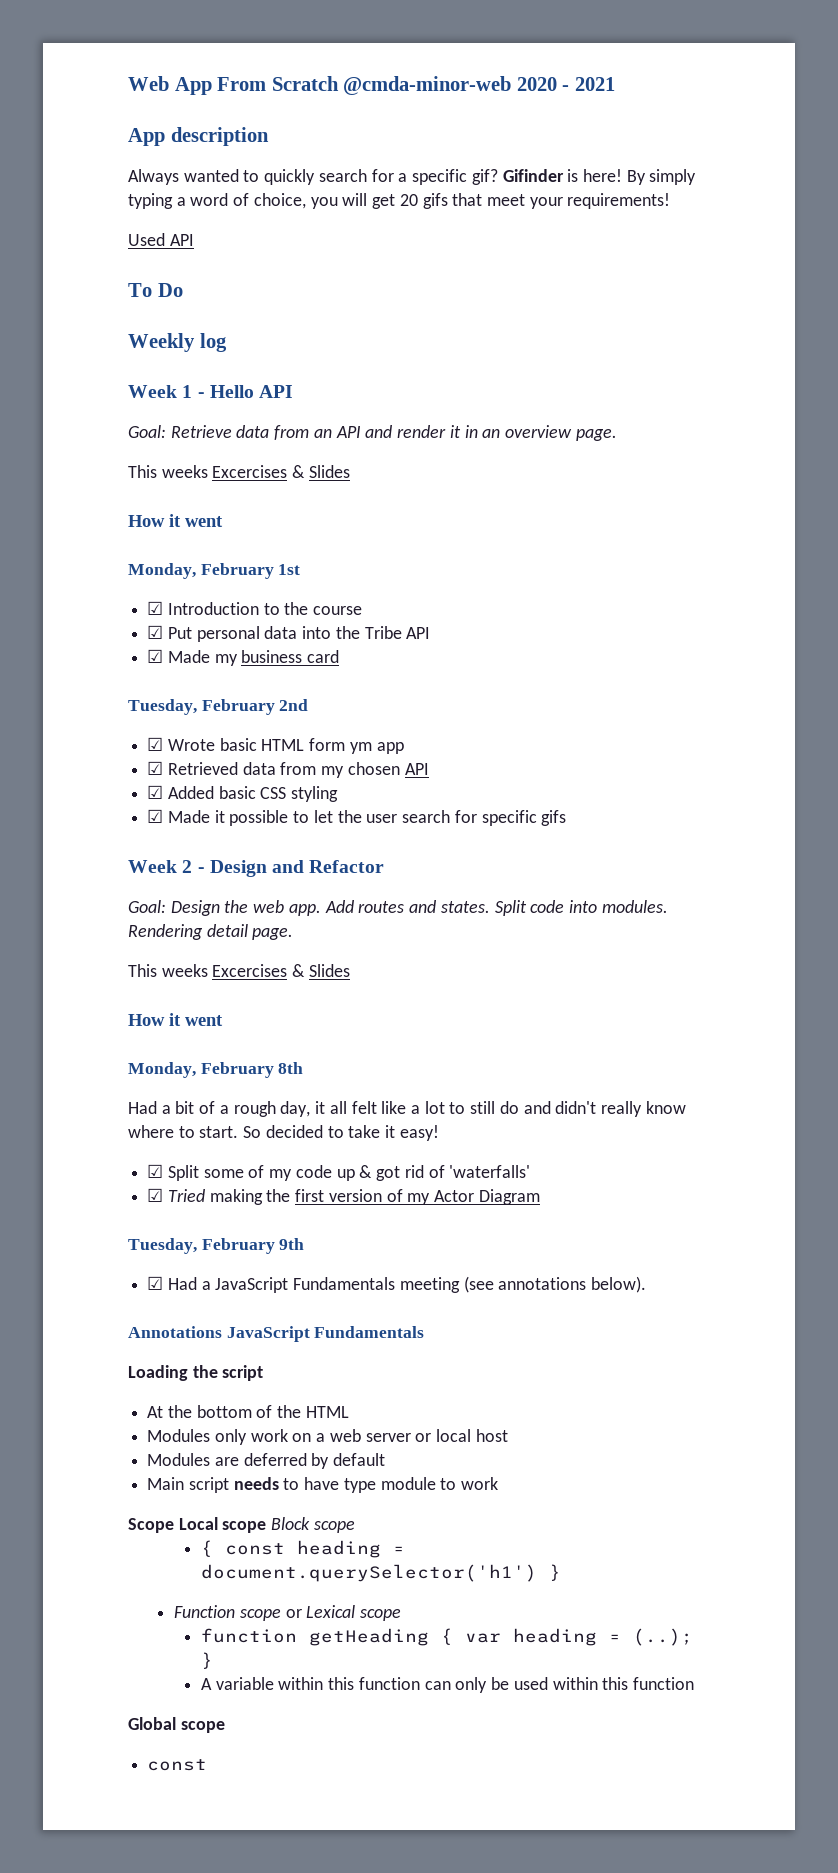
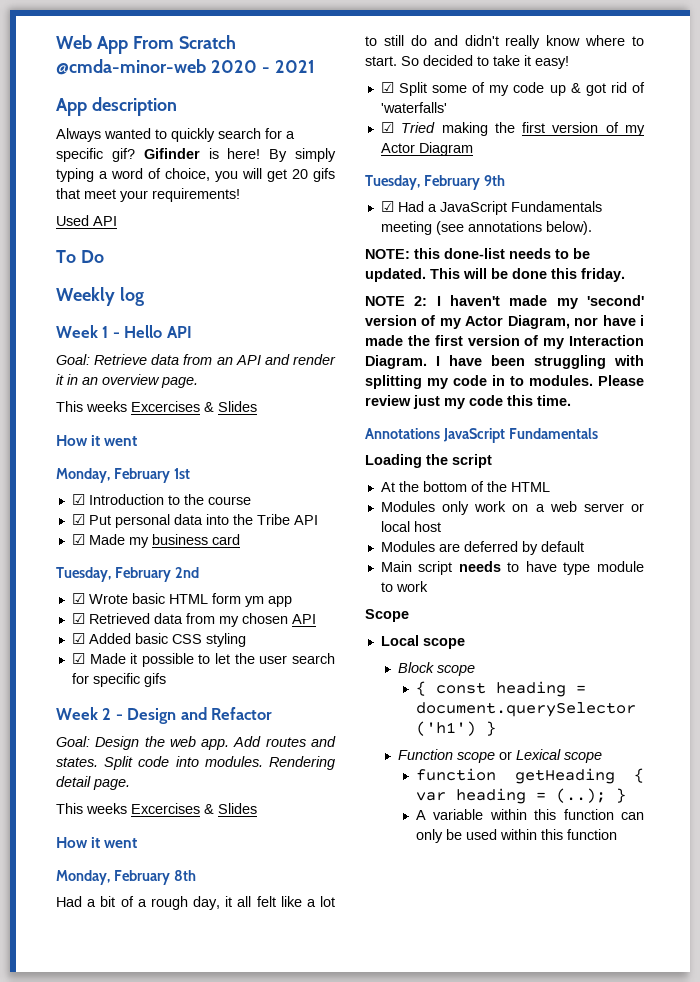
+ NOTE: this done-list needs to be updated. This will be done this friday.
+ NOTE 2: I haven't made my 'second' version of my Actor Diagram, nor have i made the first version of my Interaction Diagram. I have been struggling with splitting my code in to modules. Please review just my code this time.
- Scope Local scope Block scope
+ Scope
+ Local scope
+ Block scope
- Global scope
- const

